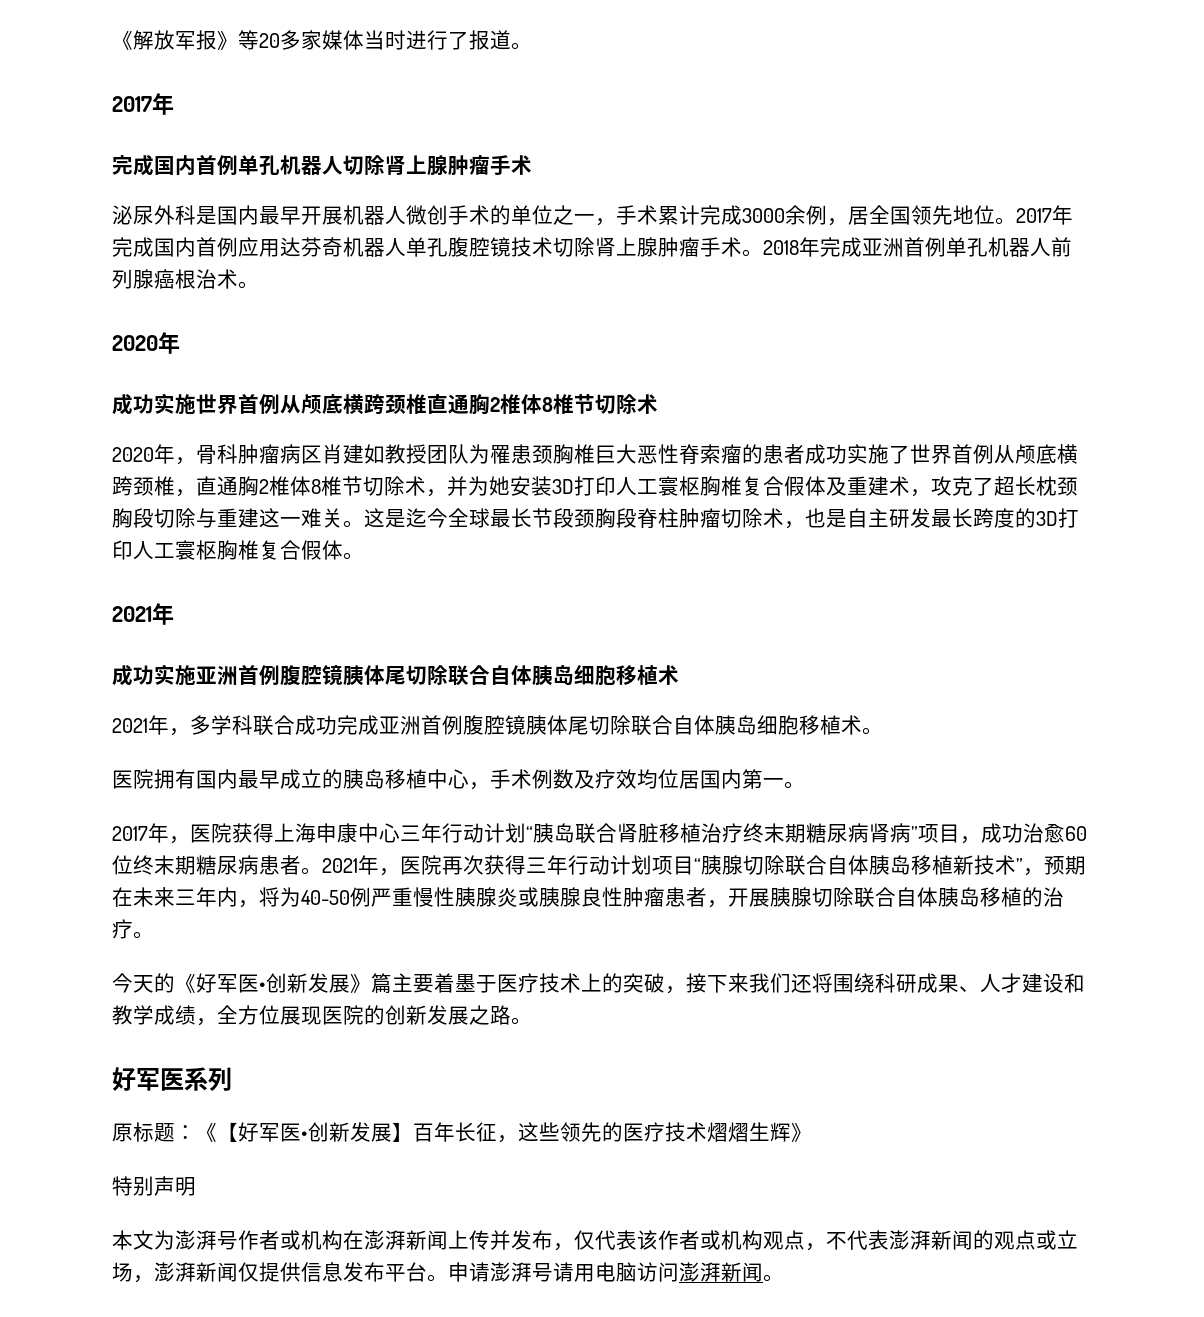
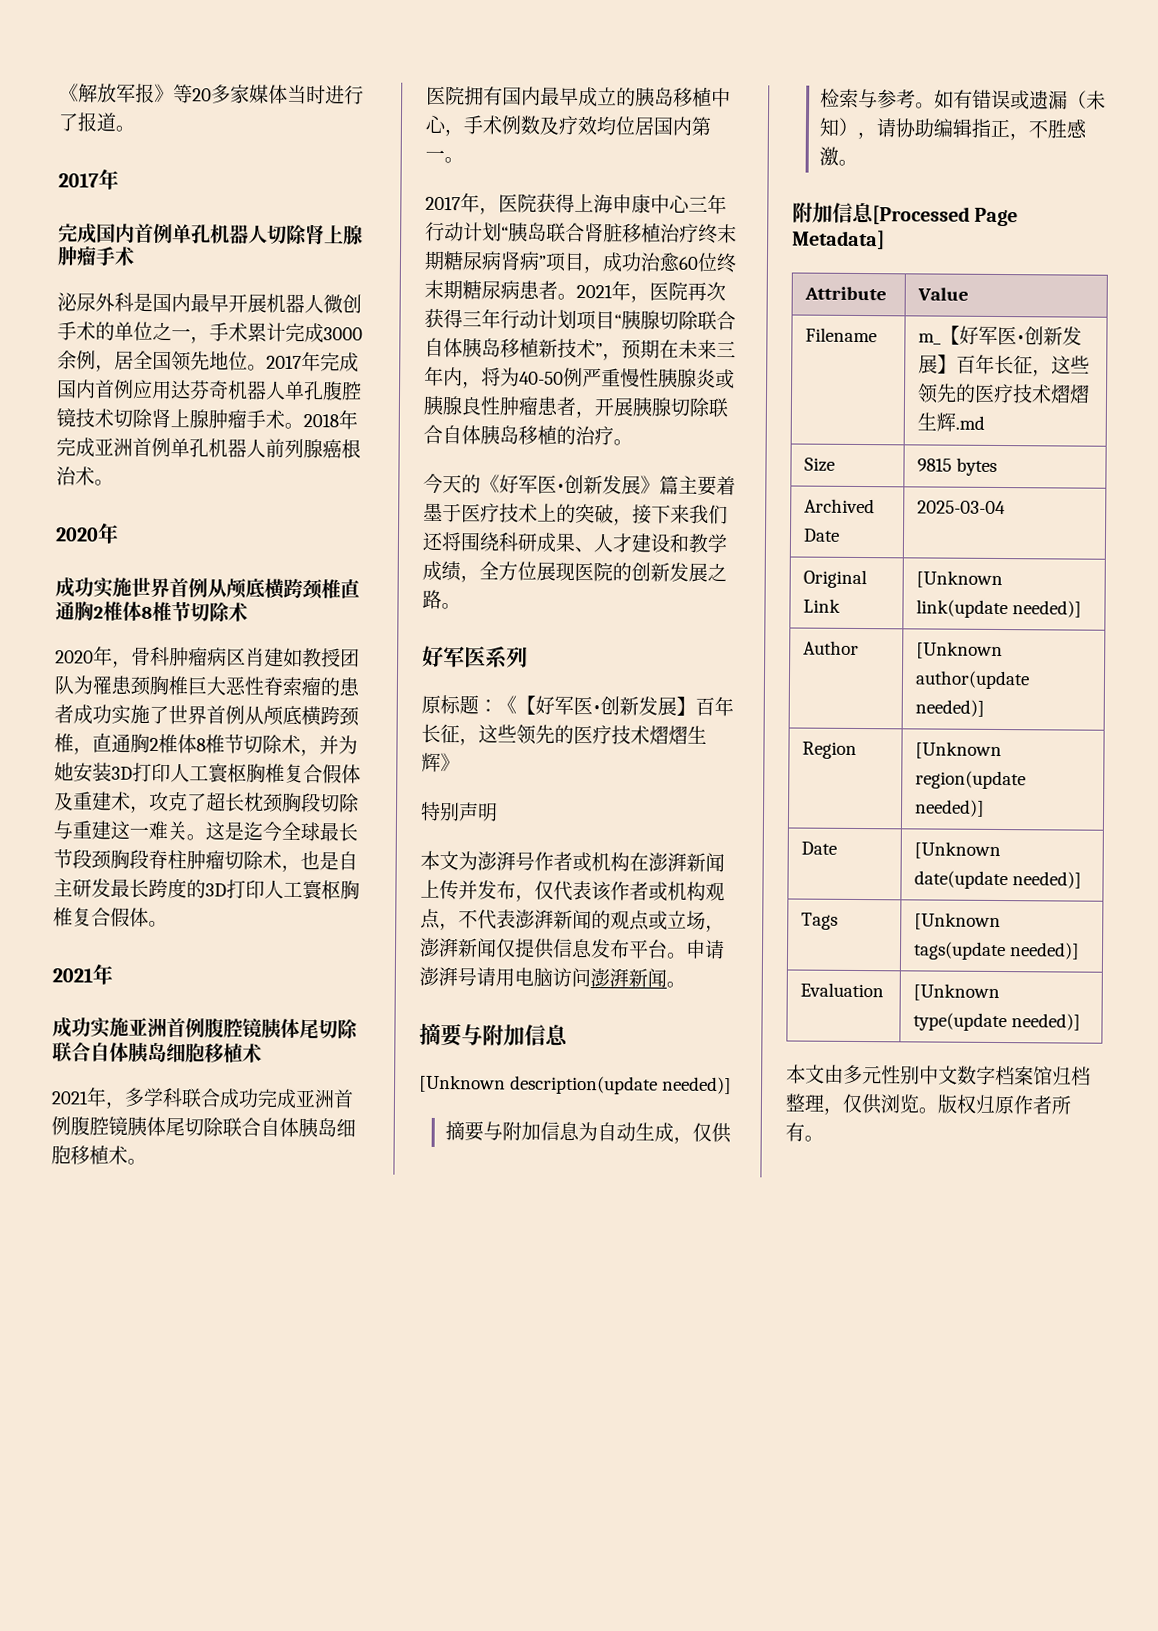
  申请澎湃号请用电脑访问澎湃新闻。
+ 摘要与附加信息
+ [Unknown description(update needed)]
+ 摘要与附加信息为自动生成，仅供检索与参考。如有错误或遗漏（未知），请协助编辑指正，不胜感激。
+ 附加信息[Processed Page Metadata]
+ Attribute | Value
+ Filename | m_【好军医•创新发展】百年长征，这些领先的医疗技术熠熠生辉.md
+ Size | 9815 bytes
+ Archived Date | 2025-03-04
+ Original Link | [Unknown link(update needed)]
+ Author | [Unknown author(update needed)]
+ Region | [Unknown region(update needed)]
+ Date | [Unknown date(update needed)]
+ Tags | [Unknown tags(update needed)]
+ Evaluation | [Unknown type(update needed)]
+ 本文由多元性别中文数字档案馆归档整理，仅供浏览。版权归原作者所有。

